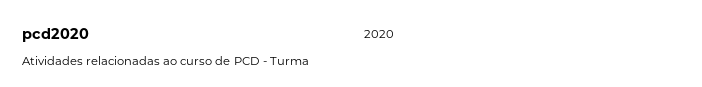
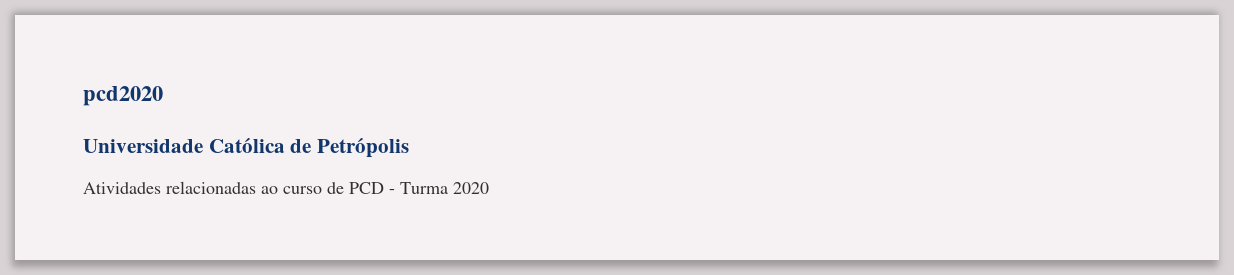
+ Universidade Católica de Petrópolis

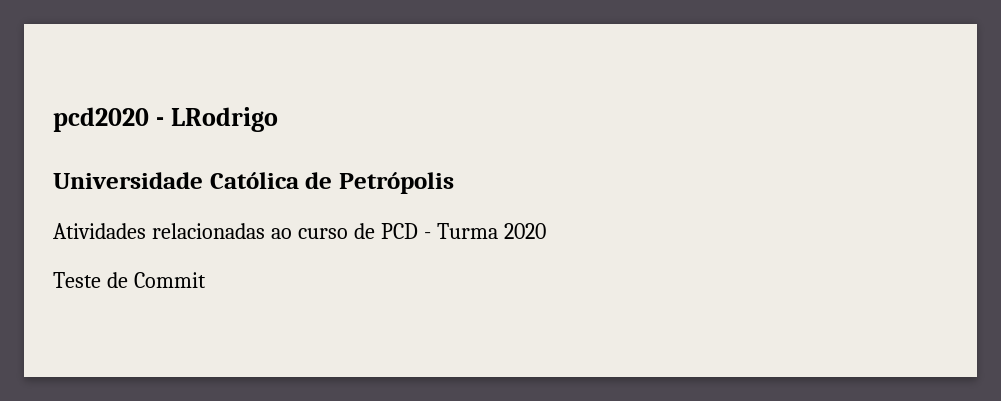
- pcd2020
+ pcd2020 - LRodrigo
+ Teste de Commit

